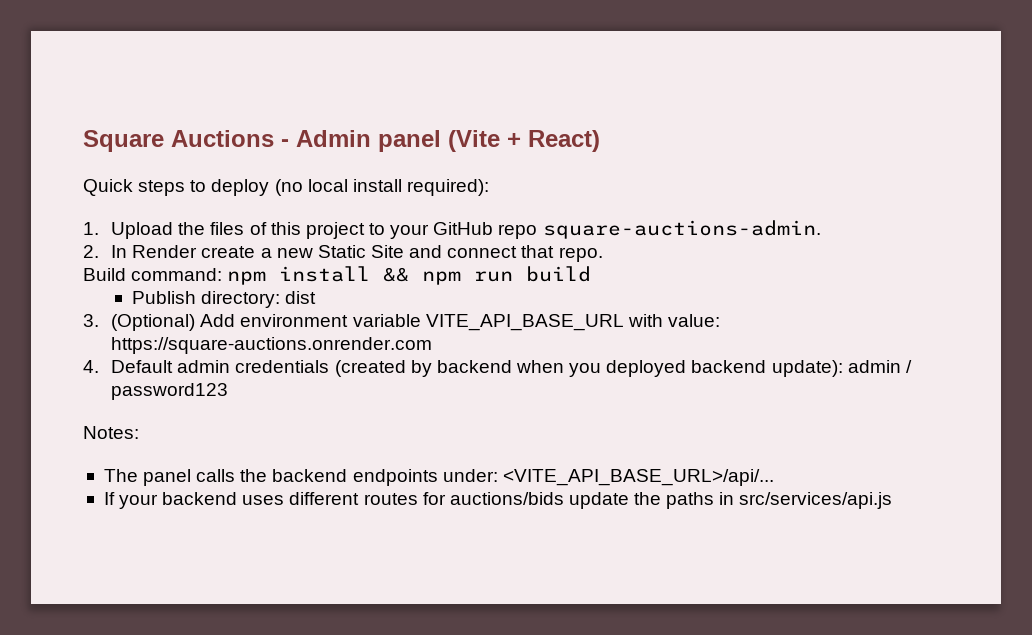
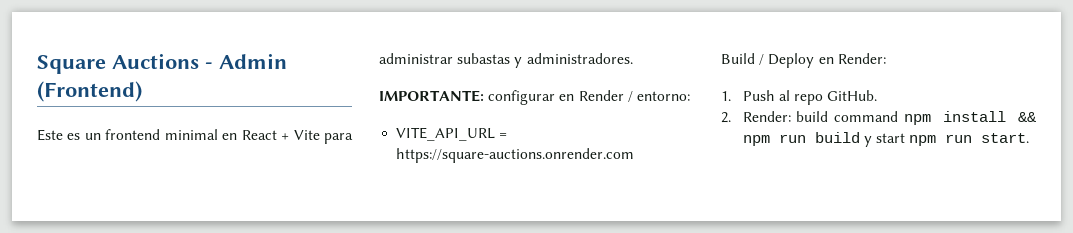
- Square Auctions - Admin panel (Vite + React)
- Quick steps to deploy (no local install required):
- 1. Upload the files of this project to your GitHub repo square-auctions-admin.
- 2. In Render create a new Static Site and connect that repo.
- Build command: npm install && npm run build
- Publish directory: dist
- 3. (Optional) Add environment variable VITE_API_BASE_URL with value: https://square-auctions.onrender.com
- 4. Default admin credentials (created by backend when you deployed backend update): admin / password123
- Notes:
- The panel calls the backend endpoints under: <VITE_API_BASE_URL>/api/...
- If your backend uses different routes for auctions/bids update the paths in src/services/api.js
+ Square Auctions - Admin (Frontend)
+ Este es un frontend minimal en React + Vite para administrar subastas y administradores.
+ IMPORTANTE: configurar en Render / entorno:
+ VITE_API_URL = https://square-auctions.onrender.com
+ Build / Deploy en Render:
+ 1. Push al repo GitHub.
+ 2. Render: build command npm install && npm run build y start npm run start.

